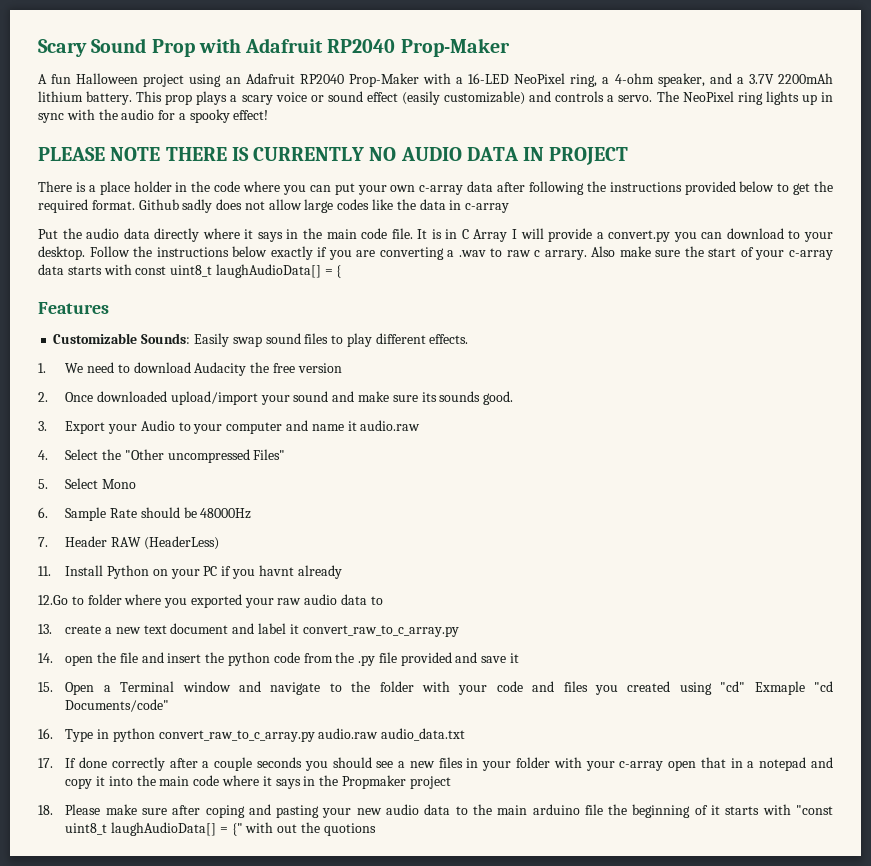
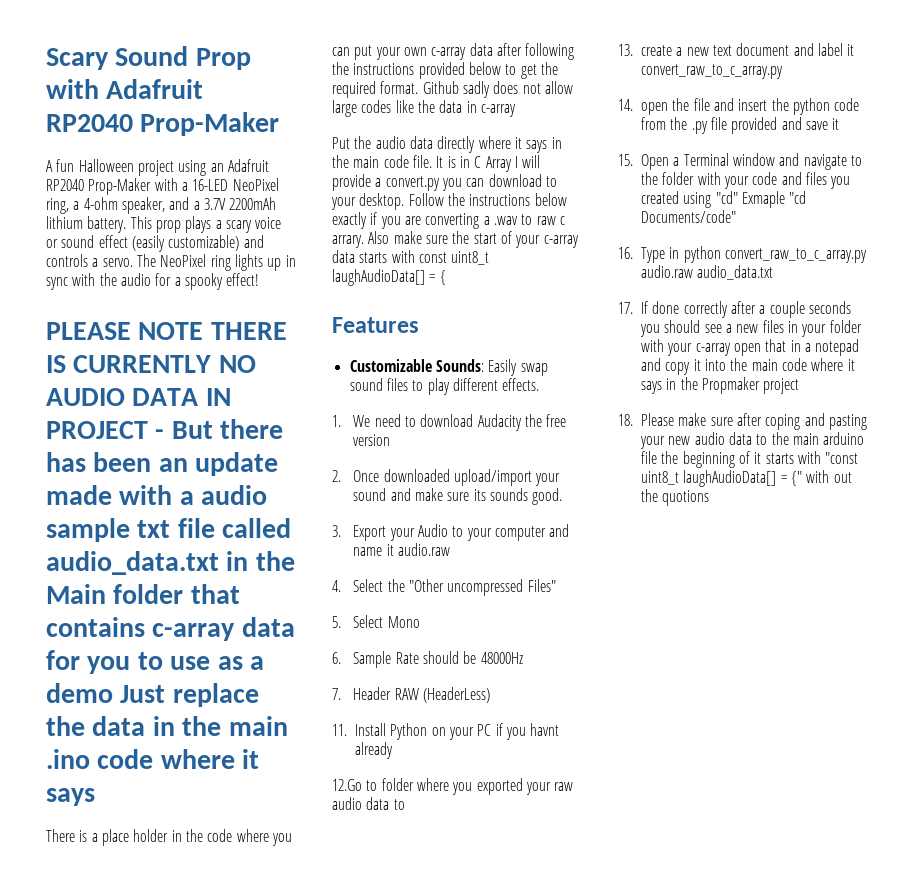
- PLEASE NOTE THERE IS CURRENTLY NO AUDIO DATA IN PROJECT
+ PLEASE NOTE THERE IS CURRENTLY NO AUDIO DATA IN PROJECT - But there has been an update made with a audio sample txt file called audio_data.txt in the Main folder that contains c-array data for you to use as a demo Just replace the data in the main .ino code where it says

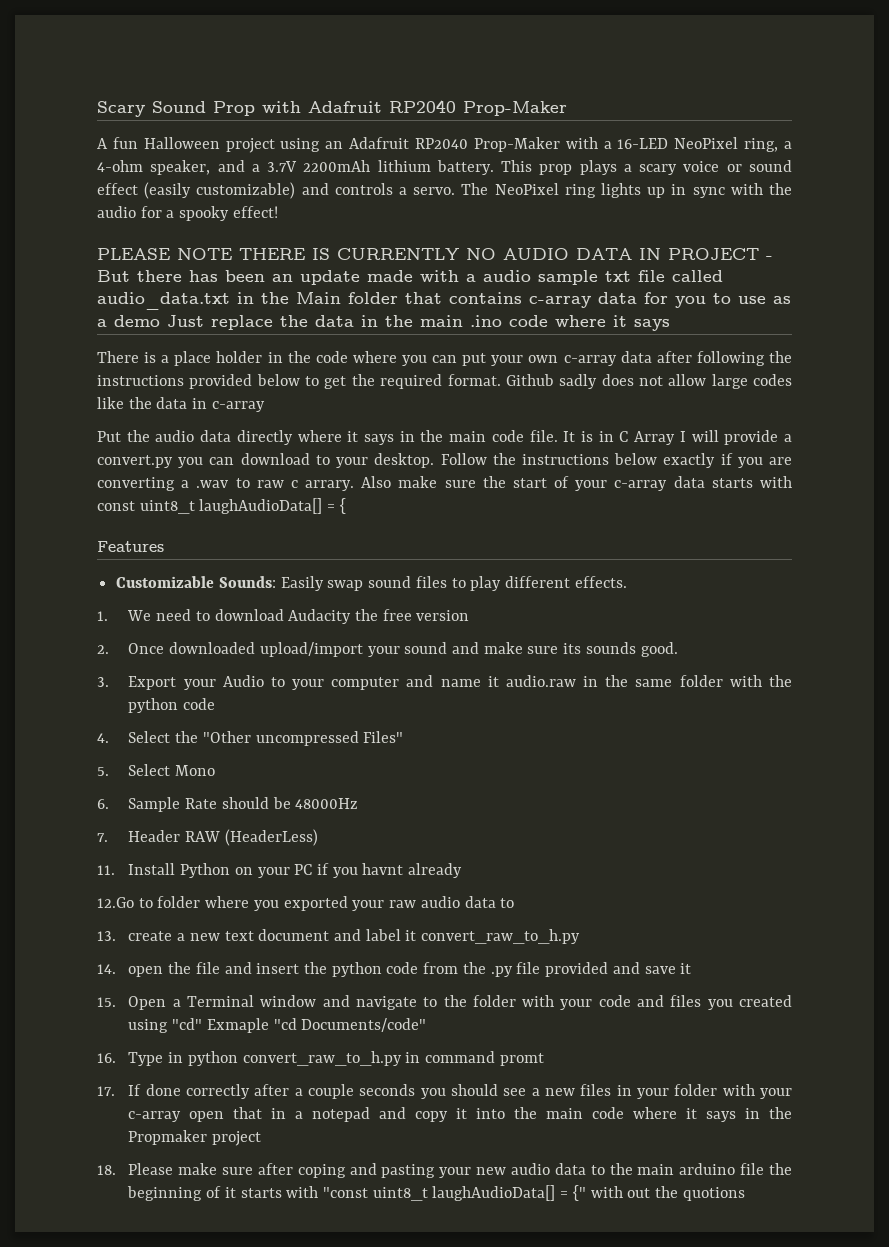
- 3. Export your Audio to your computer and name it audio.raw
+ 3. Export your Audio to your computer and name it audio.raw in the same folder with the python code
- 13. create a new text document and label it convert_raw_to_c_array.py
+ 13. create a new text document and label it convert_raw_to_h.py
- 16. Type in python convert_raw_to_c_array.py audio.raw audio_data.txt
+ 16. Type in python convert_raw_to_h.py in command promt

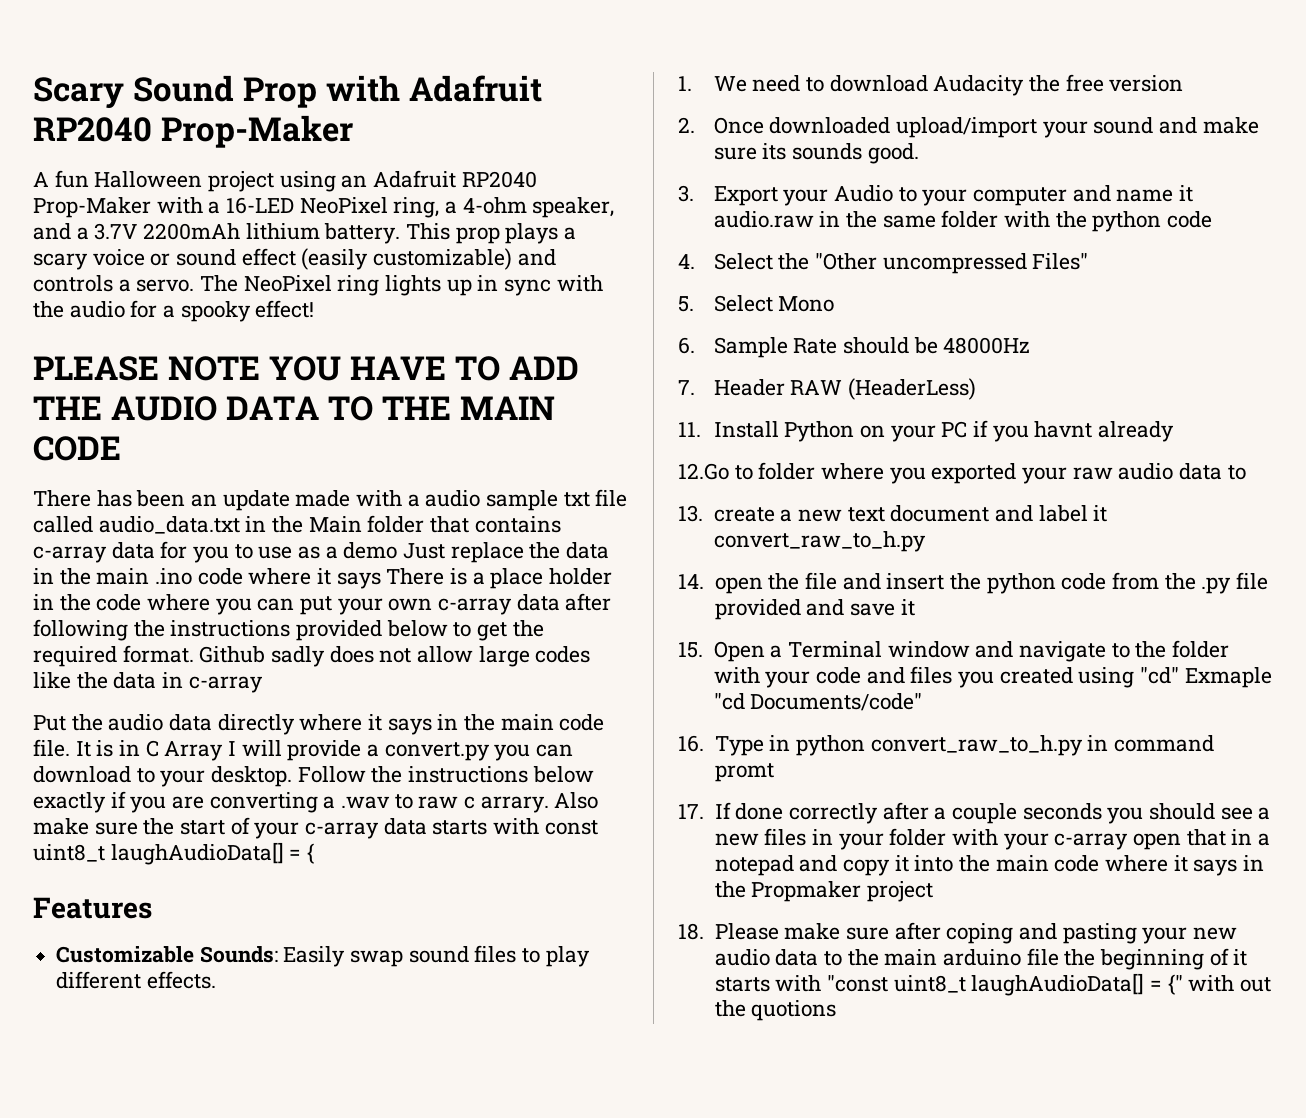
- PLEASE NOTE THERE IS CURRENTLY NO AUDIO DATA IN PROJECT - But there has been an update made with a audio sample txt file called audio_data.txt in the Main folder that contains c-array data for you to use as a demo Just replace the data in the main .ino code where it says
- There is a place holder in the code where you can put your own c-array data after following the instructions provided below to get the required format.
+ PLEASE NOTE YOU HAVE TO ADD THE AUDIO DATA TO THE MAIN CODE
+ There has been an update made with a audio sample txt file called audio_data.txt in the Main folder that contains c-array data for you to use as a demo Just replace the data in the main .ino code where it says There is a place holder in the code where you can put your own c-array data after following the instructions provided below to get the required format.

